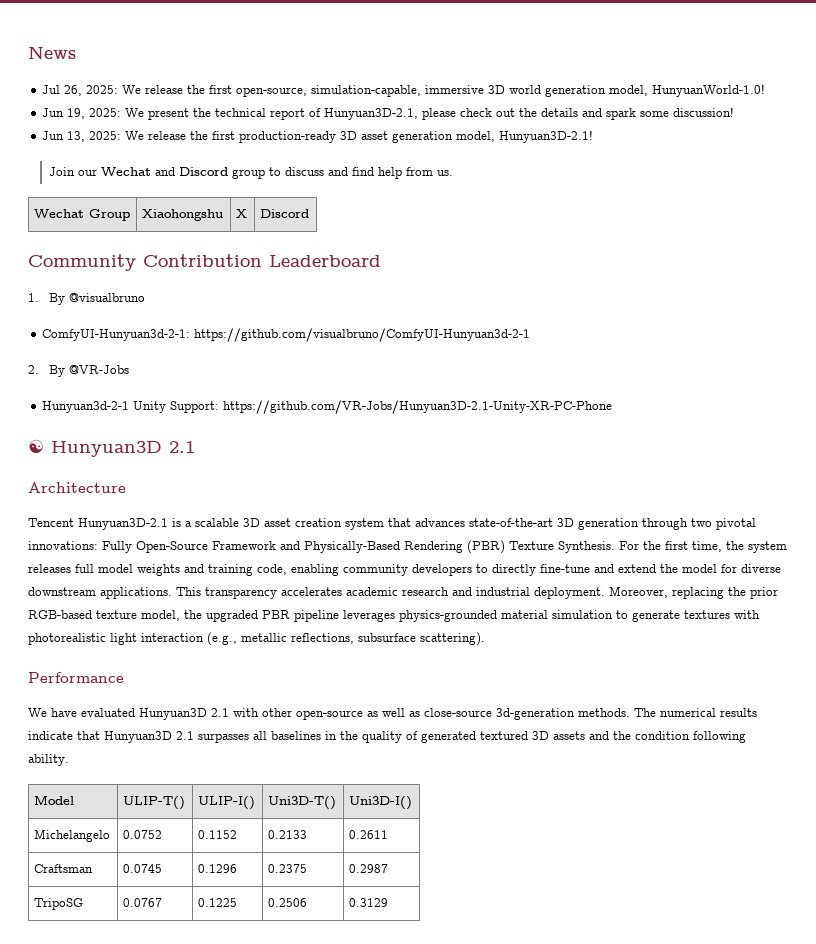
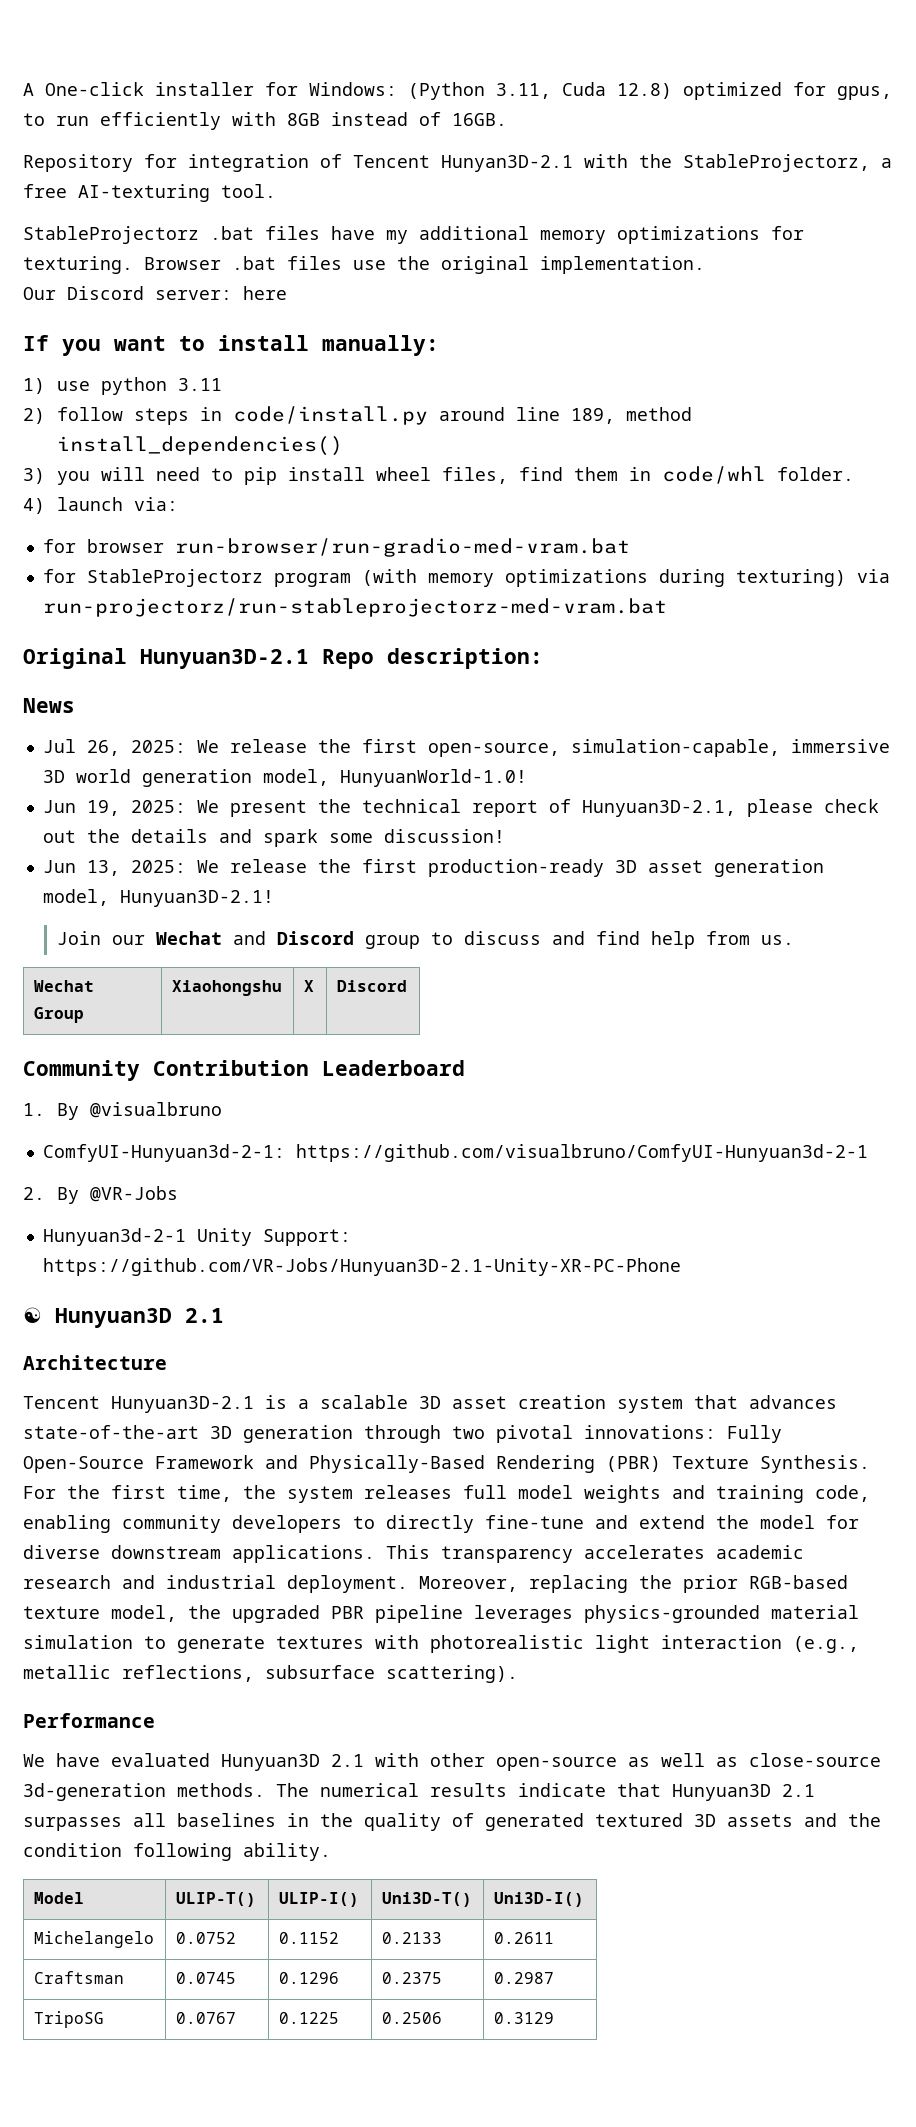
+ A One-click installer for Windows: (Python 3.11, Cuda 12.8) optimized for gpus, to run efficiently with 8GB instead of 16GB.
+ Repository for integration of Tencent Hunyan3D-2.1 with the StableProjectorz, a free AI-texturing tool.
+ StableProjectorz .bat files have my additional memory optimizations for texturing. Browser .bat files use the original implementation.
+ Our Discord server: here
+ If you want to install manually:
+ 1) use python 3.11
+ 2) follow steps in code/install.py around line 189, method install_dependencies()
+ 3) you will need to pip install wheel files, find them in code/whl folder.
+ 4) launch via:
+ for browser run-browser/run-gradio-med-vram.bat
+ for StableProjectorz program (with memory optimizations during texturing) via run-projectorz/run-stableprojectorz-med-vram.bat
+ Original Hunyuan3D-2.1 Repo description:

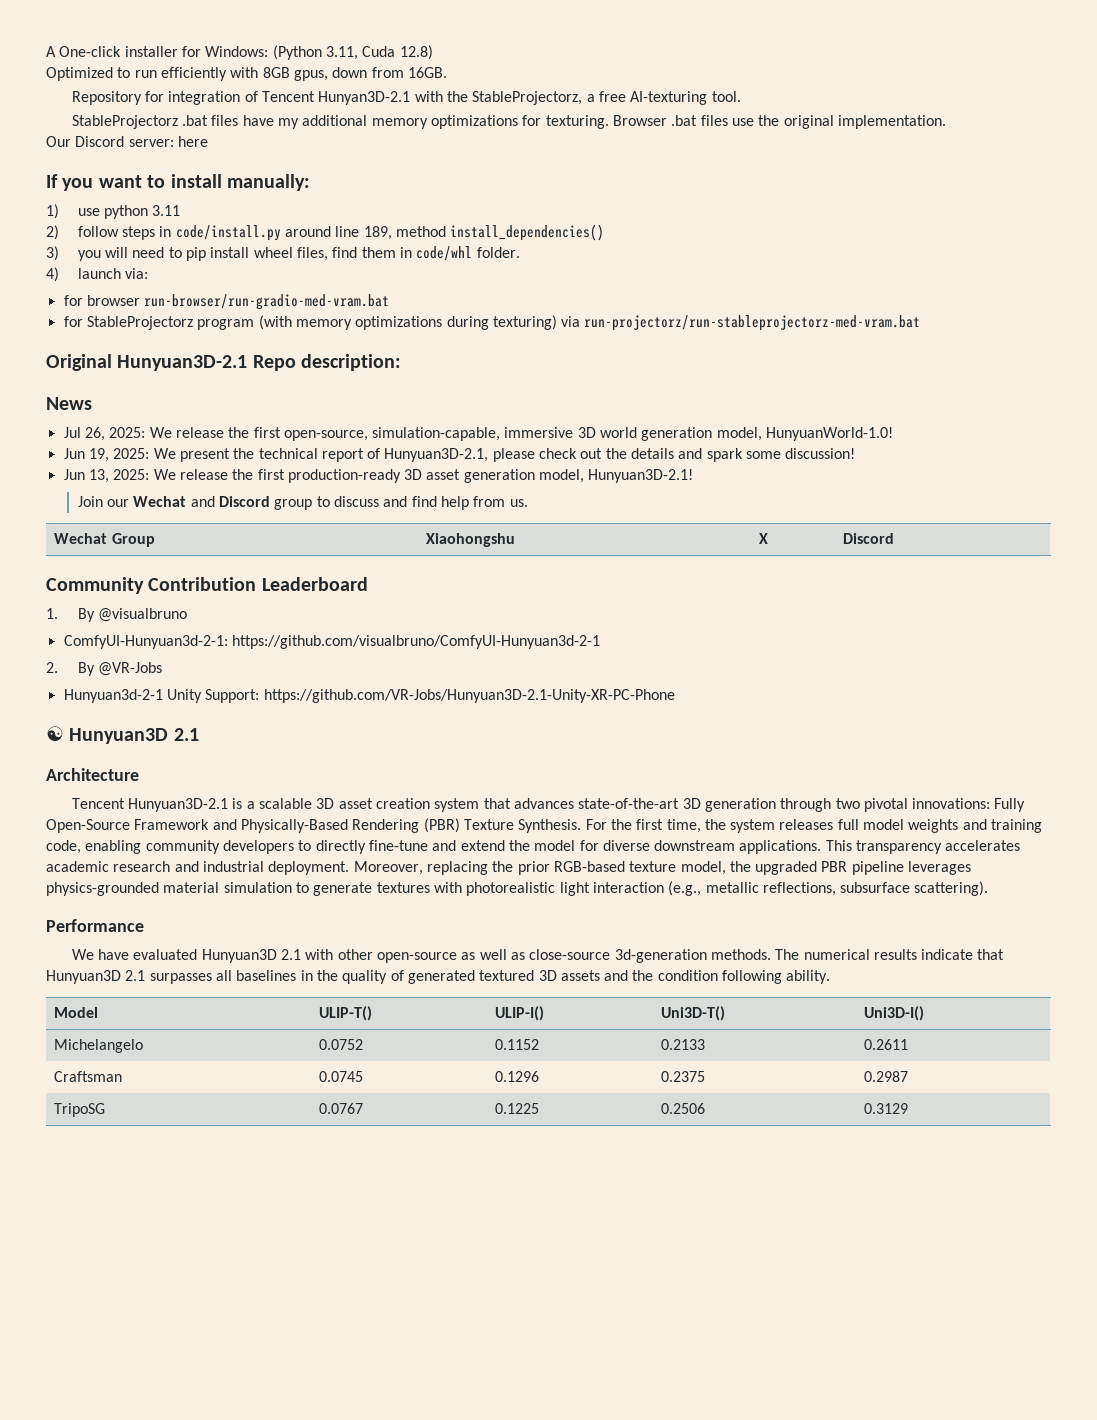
- A One-click installer for Windows: (Python 3.11, Cuda 12.8) optimized for gpus, to run efficiently with 8GB instead of 16GB.
+ A One-click installer for Windows: (Python 3.11, Cuda 12.8)
+ Optimized to run efficiently with 8GB gpus, down from 16GB.

